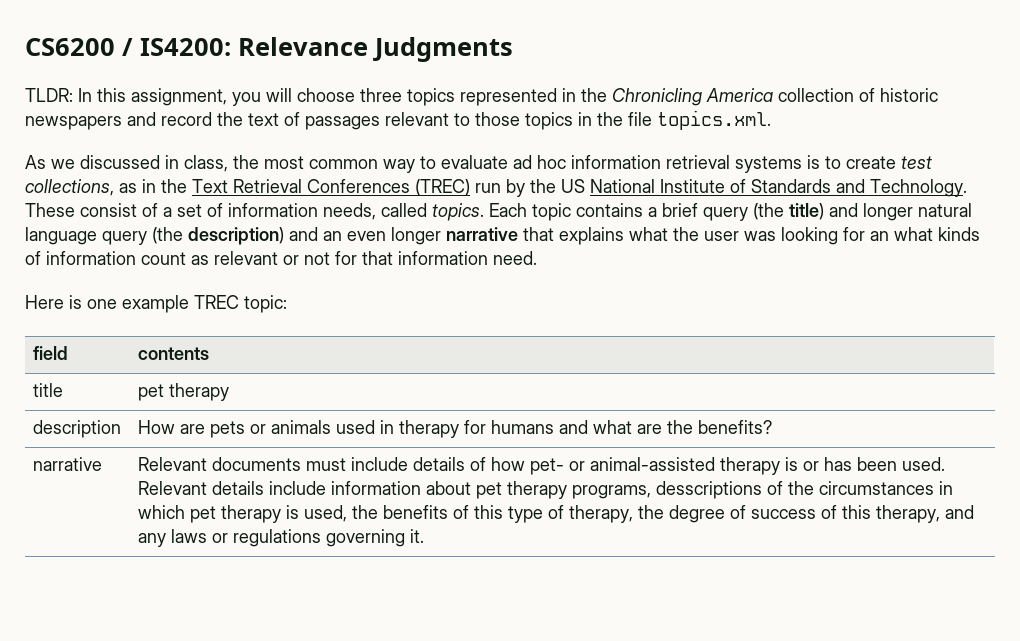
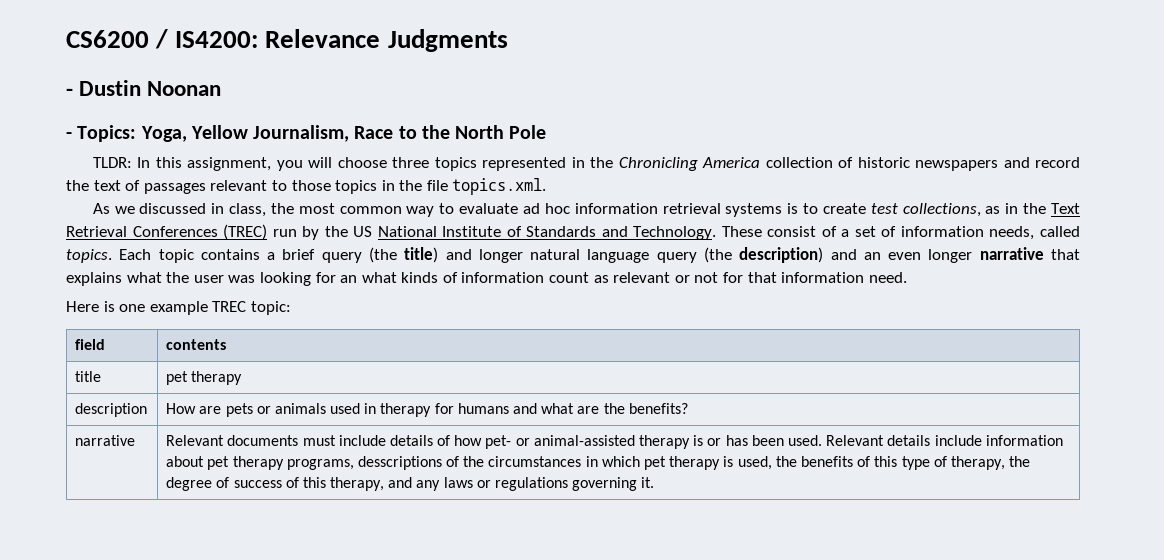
+ - Dustin Noonan
+ - Topics: Yoga, Yellow Journalism, Race to the North Pole

